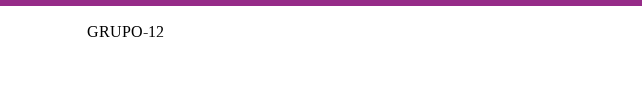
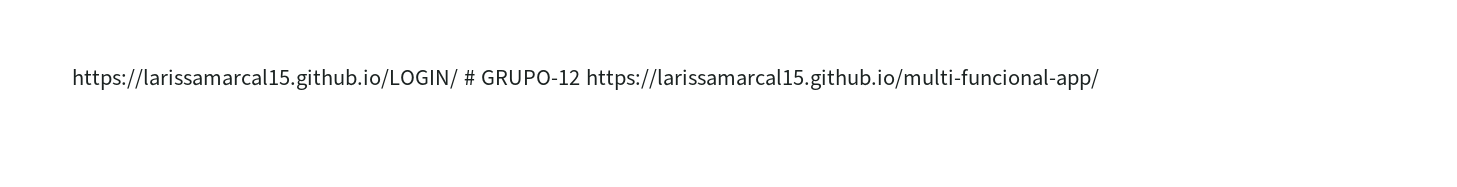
- GRUPO-12
+ https://larissamarcal15.github.io/LOGIN/ # GRUPO-12 https://larissamarcal15.github.io/multi-funcional-app/

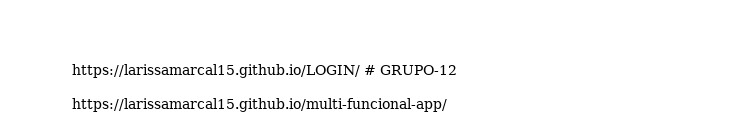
- https://larissamarcal15.github.io/LOGIN/ # GRUPO-12 https://larissamarcal15.github.io/multi-funcional-app/
+ https://larissamarcal15.github.io/LOGIN/ # GRUPO-12
+ https://larissamarcal15.github.io/multi-funcional-app/

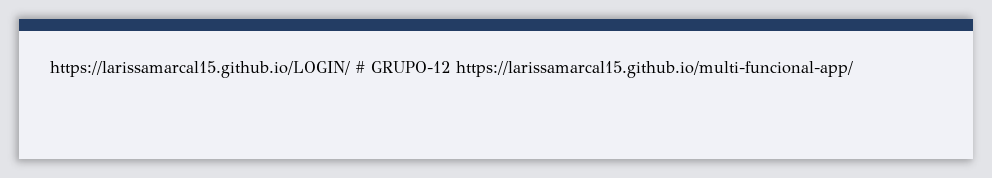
- https://larissamarcal15.github.io/LOGIN/ # GRUPO-12
- https://larissamarcal15.github.io/multi-funcional-app/
+ https://larissamarcal15.github.io/LOGIN/ # GRUPO-12 https://larissamarcal15.github.io/multi-funcional-app/

